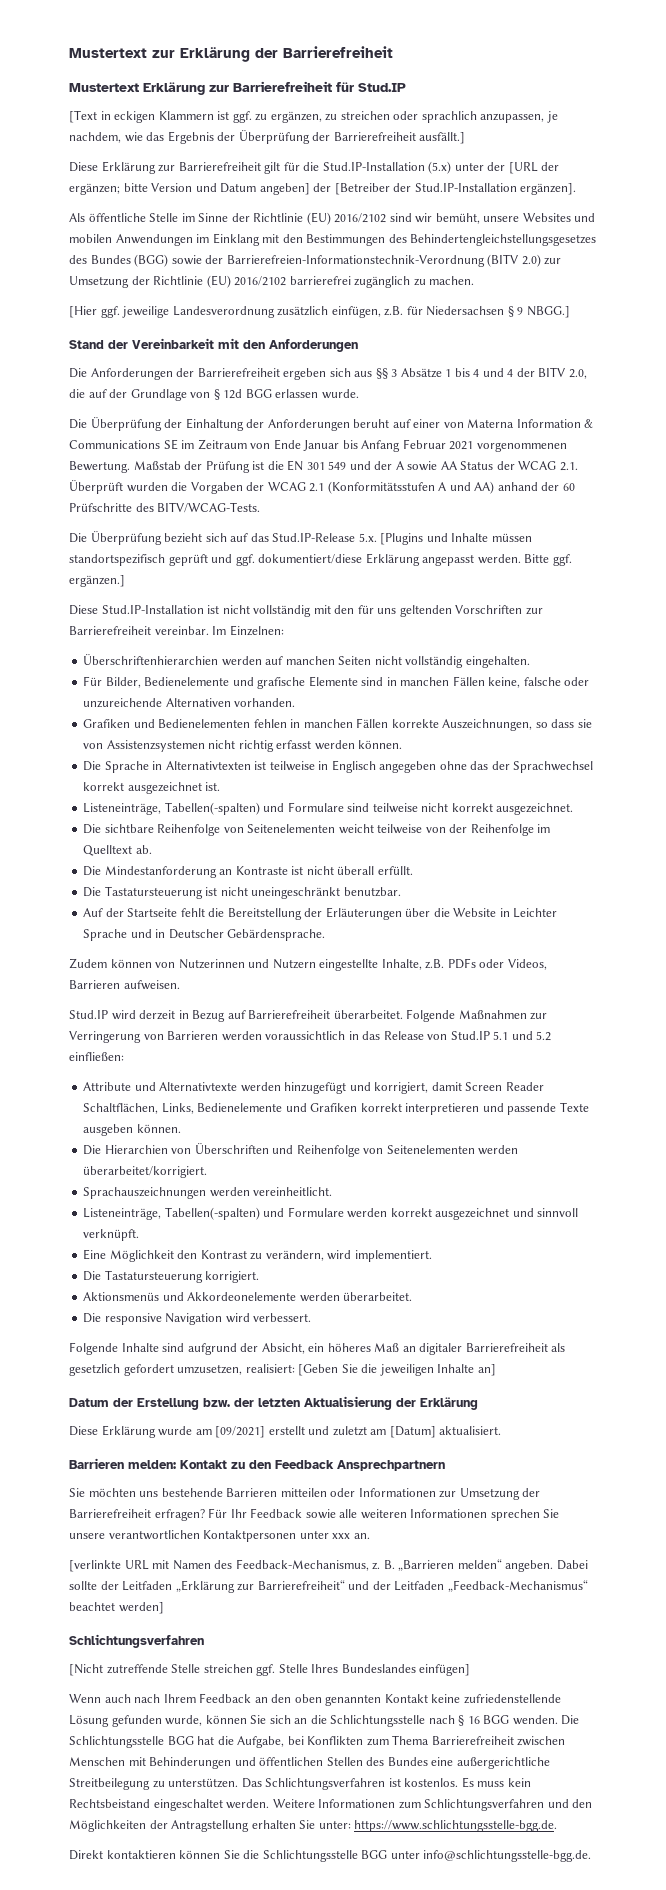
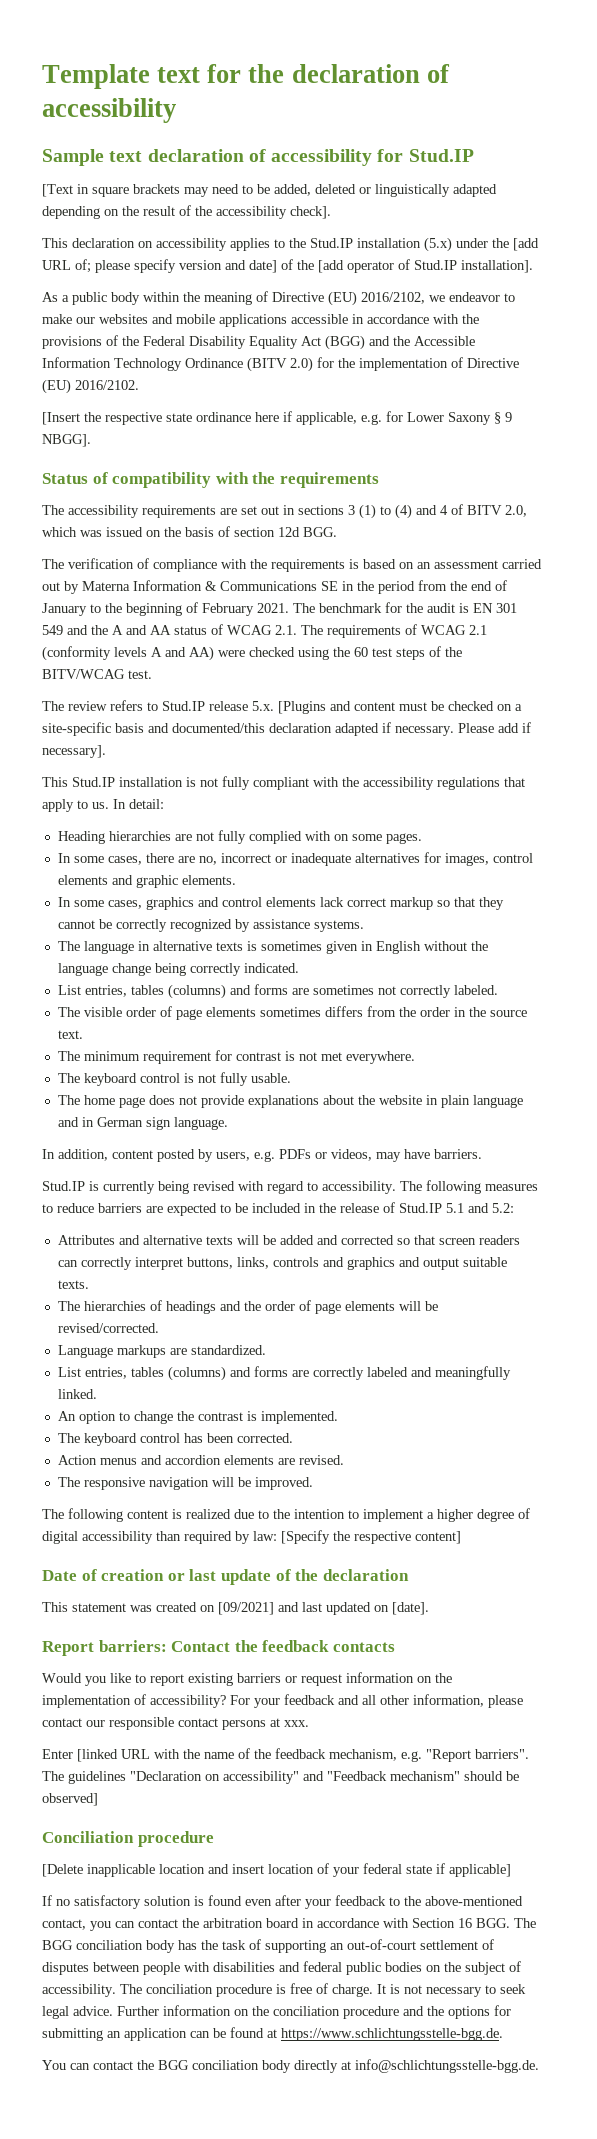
- Mustertext zur Erklärung der Barrierefreiheit
- Mustertext Erklärung zur Barrierefreiheit für Stud.IP
- [Text in eckigen Klammern ist ggf. zu ergänzen, zu streichen oder sprachlich anzupassen, je nachdem, wie das Ergebnis der Überprüfung der Barrierefreiheit ausfällt.]
- Diese Erklärung zur Barrierefreiheit gilt für die Stud.IP-Installation (5.x) unter der [URL der ergänzen; bitte Version und Datum angeben] der [Betreiber der Stud.IP-Installation ergänzen].
- Als öffentliche Stelle im Sinne der Richtlinie (EU) 2016/2102 sind wir bemüht, unsere Websites und mobilen Anwendungen im Einklang mit den Bestimmungen des Behindertengleichstellungsgesetzes des Bundes (BGG) sowie der Barrierefreien-Informationstechnik-Verordnung (BITV 2.0) zur Umsetzung der Richtlinie (EU) 2016/2102 barrierefrei zugänglich zu machen.
- [Hier ggf. jeweilige Landesverordnung zusätzlich einfügen, z.B. für Niedersachsen § 9 NBGG.]
- Stand der Vereinbarkeit mit den Anforderungen
- Die Anforderungen der Barrierefreiheit ergeben sich aus §§ 3 Absätze 1 bis 4 und 4 der BITV 2.0, die auf der Grundlage von § 12d BGG erlassen wurde.
- Die Überprüfung der Einhaltung der Anforderungen beruht auf einer von Materna Information & Communications SE im Zeitraum von Ende Januar bis Anfang Februar 2021 vorgenommenen Bewertung. Maßstab der Prüfung ist die EN 301 549 und der A sowie AA Status der WCAG 2.1. Überprüft wurden die Vorgaben der WCAG 2.1 (Konformitätsstufen A und AA) anhand der 60 Prüfschritte des BITV/WCAG-Tests.
- Die Überprüfung bezieht sich auf das Stud.IP-Release 5.x. [Plugins und Inhalte müssen standortspezifisch geprüft und ggf. dokumentiert/diese Erklärung angepasst werden. Bitte ggf. ergänzen.]
- Diese Stud.IP-Installation ist nicht vollständig mit den für uns geltenden Vorschriften zur Barrierefreiheit vereinbar. Im Einzelnen:
- Überschriftenhierarchien werden auf manchen Seiten nicht vollständig eingehalten.
- Für Bilder, Bedienelemente und grafische Elemente sind in manchen Fällen keine, falsche oder unzureichende Alternativen vorhanden.
- Grafiken und Bedienelementen fehlen in manchen Fällen korrekte Auszeichnungen, so dass sie von Assistenzsystemen nicht richtig erfasst werden können.
- Die Sprache in Alternativtexten ist teilweise in Englisch angegeben ohne das der Sprachwechsel korrekt ausgezeichnet ist.
- Listeneinträge, Tabellen(-spalten) und Formulare sind teilweise nicht korrekt ausgezeichnet.
- Die sichtbare Reihenfolge von Seitenelementen weicht teilweise von der Reihenfolge im Quelltext ab.
- Die Mindestanforderung an Kontraste ist nicht überall erfüllt.
- Die Tastatursteuerung ist nicht uneingeschränkt benutzbar.
- Auf der Startseite fehlt die Bereitstellung der Erläuterungen über die Website in Leichter Sprache und in Deutscher Gebärdensprache.
- Zudem können von Nutzerinnen und Nutzern eingestellte Inhalte, z.B. PDFs oder Videos, Barrieren aufweisen.
- Stud.IP wird derzeit in Bezug auf Barrierefreiheit überarbeitet. Folgende Maßnahmen zur Verringerung von Barrieren werden voraussichtlich in das Release von Stud.IP 5.1 und 5.2 einfließen:
- Attribute und Alternativtexte werden hinzugefügt und korrigiert, damit Screen Reader Schaltflächen, Links, Bedienelemente und Grafiken korrekt interpretieren und passende Texte ausgeben können.
- Die Hierarchien von Überschriften und Reihenfolge von Seitenelementen werden überarbeitet/korrigiert.
- Sprachauszeichnungen werden vereinheitlicht.
- Listeneinträge, Tabellen(-spalten) und Formulare werden korrekt ausgezeichnet und sinnvoll verknüpft.
- Eine Möglichkeit den Kontrast zu verändern, wird implementiert.
- Die Tastatursteuerung korrigiert.
- Aktionsmenüs und Akkordeonelemente werden überarbeitet.
- Die responsive Navigation wird verbessert.
- Folgende Inhalte sind aufgrund der Absicht, ein höheres Maß an digitaler Barrierefreiheit als gesetzlich gefordert umzusetzen, realisiert: [Geben Sie die jeweiligen Inhalte an]
- Datum der Erstellung bzw. der letzten Aktualisierung der Erklärung
- Diese Erklärung wurde am [09/2021] erstellt und zuletzt am [Datum] aktualisiert.
- Barrieren melden: Kontakt zu den Feedback Ansprechpartnern
- Sie möchten uns bestehende Barrieren mitteilen oder Informationen zur Umsetzung der Barrierefreiheit erfragen? Für Ihr Feedback sowie alle weiteren Informationen sprechen Sie unsere verantwortlichen Kontaktpersonen unter xxx an.
- [verlinkte URL mit Namen des Feedback-Mechanismus, z. B. „Barrieren melden“ angeben. Dabei sollte der Leitfaden „Erklärung zur Barrierefreiheit“ und der Leitfaden „Feedback-Mechanismus“ beachtet werden]
- Schlichtungsverfahren
- [Nicht zutreffende Stelle streichen ggf. Stelle Ihres Bundeslandes einfügen]
- Wenn auch nach Ihrem Feedback an den oben genannten Kontakt keine zufriedenstellende Lösung gefunden wurde, können Sie sich an die Schlichtungsstelle nach § 16 BGG wenden. Die Schlichtungsstelle BGG hat die Aufgabe, bei Konflikten zum Thema Barrierefreiheit zwischen Menschen mit Behinderungen und öffentlichen Stellen des Bundes eine außergerichtliche Streitbeilegung zu unterstützen. Das Schlichtungsverfahren ist kostenlos. Es muss kein Rechtsbeistand eingeschaltet werden. Weitere Informationen zum Schlichtungsverfahren und den Möglichkeiten der Antragstellung erhalten Sie unter: https://www.schlichtungsstelle-bgg.de.
- Direkt kontaktieren können Sie die Schlichtungsstelle BGG unter info@schlichtungsstelle-bgg.de.
+ Template text for the declaration of accessibility
+ Sample text declaration of accessibility for Stud.IP
+ [Text in square brackets may need to be added, deleted or linguistically adapted depending on the result of the accessibility check].
+ This declaration on accessibility applies to the Stud.IP installation (5.x) under the [add URL of; please specify version and date] of the [add operator of Stud.IP installation].
+ As a public body within the meaning of Directive (EU) 2016/2102, we endeavor to make our websites and mobile applications accessible in accordance with the provisions of the Federal Disability Equality Act (BGG) and the Accessible Information Technology Ordinance (BITV 2.0) for the implementation of Directive (EU) 2016/2102.
+ [Insert the respective state ordinance here if applicable, e.g. for Lower Saxony § 9 NBGG].
+ Status of compatibility with the requirements
+ The accessibility requirements are set out in sections 3 (1) to (4) and 4 of BITV 2.0, which was issued on the basis of section 12d BGG.
+ The verification of compliance with the requirements is based on an assessment carried out by Materna Information & Communications SE in the period from the end of January to the beginning of February 2021. The benchmark for the audit is EN 301 549 and the A and AA status of WCAG 2.1. The requirements of WCAG 2.1 (conformity levels A and AA) were checked using the 60 test steps of the BITV/WCAG test.
+ The review refers to Stud.IP release 5.x. [Plugins and content must be checked on a site-specific basis and documented/this declaration adapted if necessary. Please add if necessary].
+ This Stud.IP installation is not fully compliant with the accessibility regulations that apply to us. In detail:
+ Heading hierarchies are not fully complied with on some pages.
+ In some cases, there are no, incorrect or inadequate alternatives for images, control elements and graphic elements.
+ In some cases, graphics and control elements lack correct markup so that they cannot be correctly recognized by assistance systems.
+ The language in alternative texts is sometimes given in English without the language change being correctly indicated.
+ List entries, tables (columns) and forms are sometimes not correctly labeled.
+ The visible order of page elements sometimes differs from the order in the source text.
+ The minimum requirement for contrast is not met everywhere.
+ The keyboard control is not fully usable.
+ The home page does not provide explanations about the website in plain language and in German sign language.
+ In addition, content posted by users, e.g. PDFs or videos, may have barriers.
+ Stud.IP is currently being revised with regard to accessibility. The following measures to reduce barriers are expected to be included in the release of Stud.IP 5.1 and 5.2:
+ Attributes and alternative texts will be added and corrected so that screen readers can correctly interpret buttons, links, controls and graphics and output suitable texts.
+ The hierarchies of headings and the order of page elements will be revised/corrected.
+ Language markups are standardized.
+ List entries, tables (columns) and forms are correctly labeled and meaningfully linked.
+ An option to change the contrast is implemented.
+ The keyboard control has been corrected.
+ Action menus and accordion elements are revised.
+ The responsive navigation will be improved.
+ The following content is realized due to the intention to implement a higher degree of digital accessibility than required by law: [Specify the respective content]
+ Date of creation or last update of the declaration
+ This statement was created on [09/2021] and last updated on [date].
+ Report barriers: Contact the feedback contacts
+ Would you like to report existing barriers or request information on the implementation of accessibility? For your feedback and all other information, please contact our responsible contact persons at xxx.
+ Enter [linked URL with the name of the feedback mechanism, e.g. "Report barriers". The guidelines "Declaration on accessibility" and "Feedback mechanism" should be observed]
+ Conciliation procedure
+ [Delete inapplicable location and insert location of your federal state if applicable]
+ If no satisfactory solution is found even after your feedback to the above-mentioned contact, you can contact the arbitration board in accordance with Section 16 BGG. The BGG conciliation body has the task of supporting an out-of-court settlement of disputes between people with disabilities and federal public bodies on the subject of accessibility. The conciliation procedure is free of charge. It is not necessary to seek legal advice. Further information on the conciliation procedure and the options for submitting an application can be found at https://www.schlichtungsstelle-bgg.de.
+ You can contact the BGG conciliation body directly at info@schlichtungsstelle-bgg.de.

